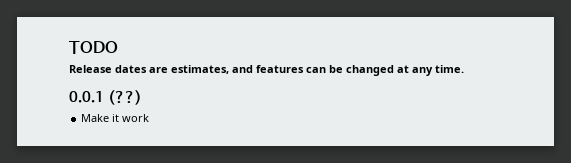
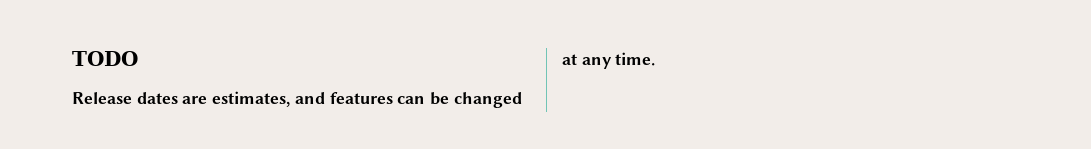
- 0.0.1 (??)
- Make it work

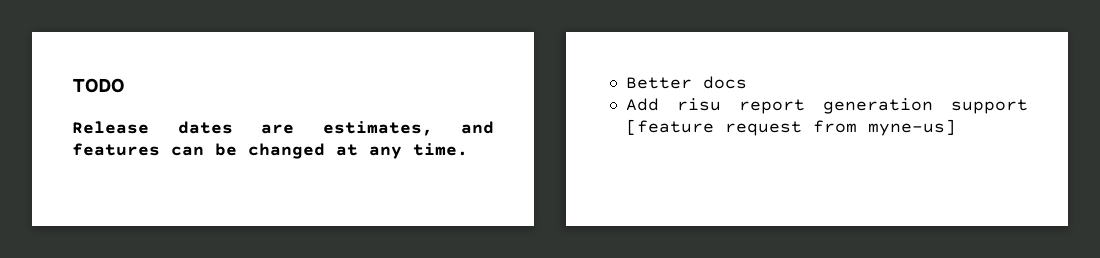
+ Better docs
+ Add risu report generation support [feature request from myne-us]

